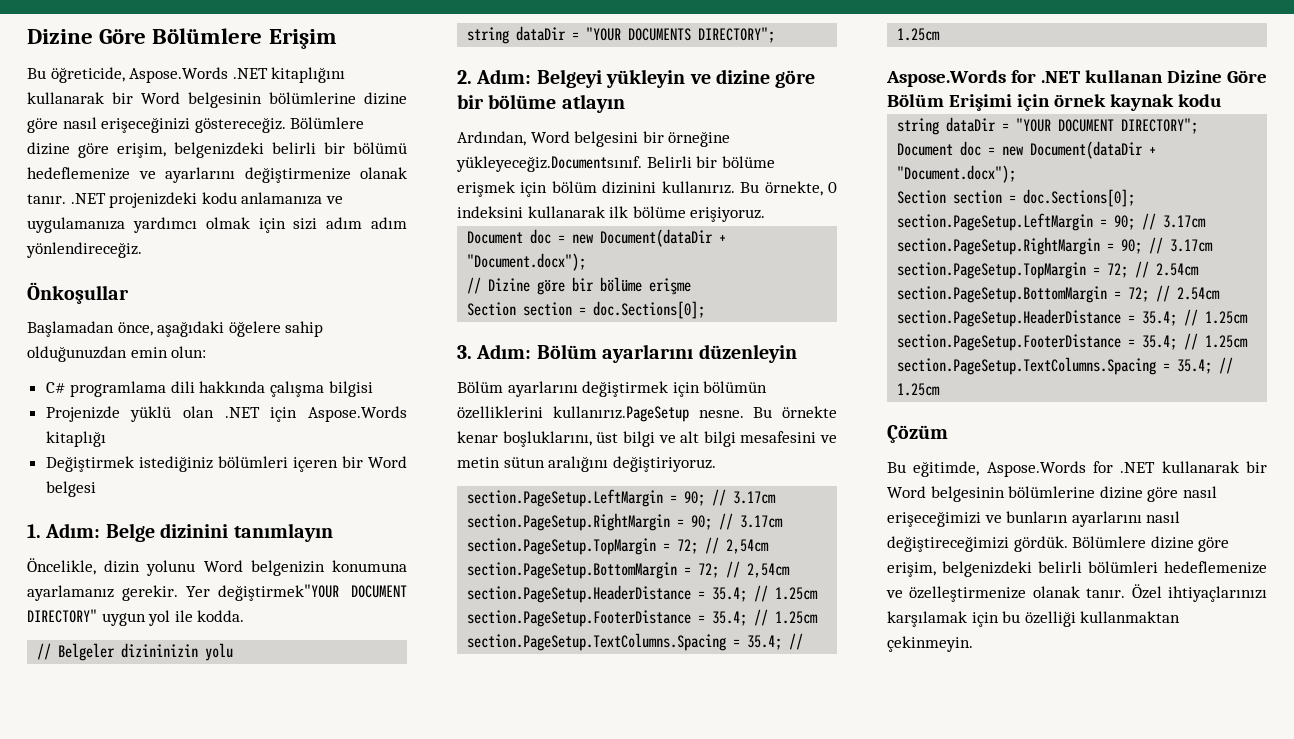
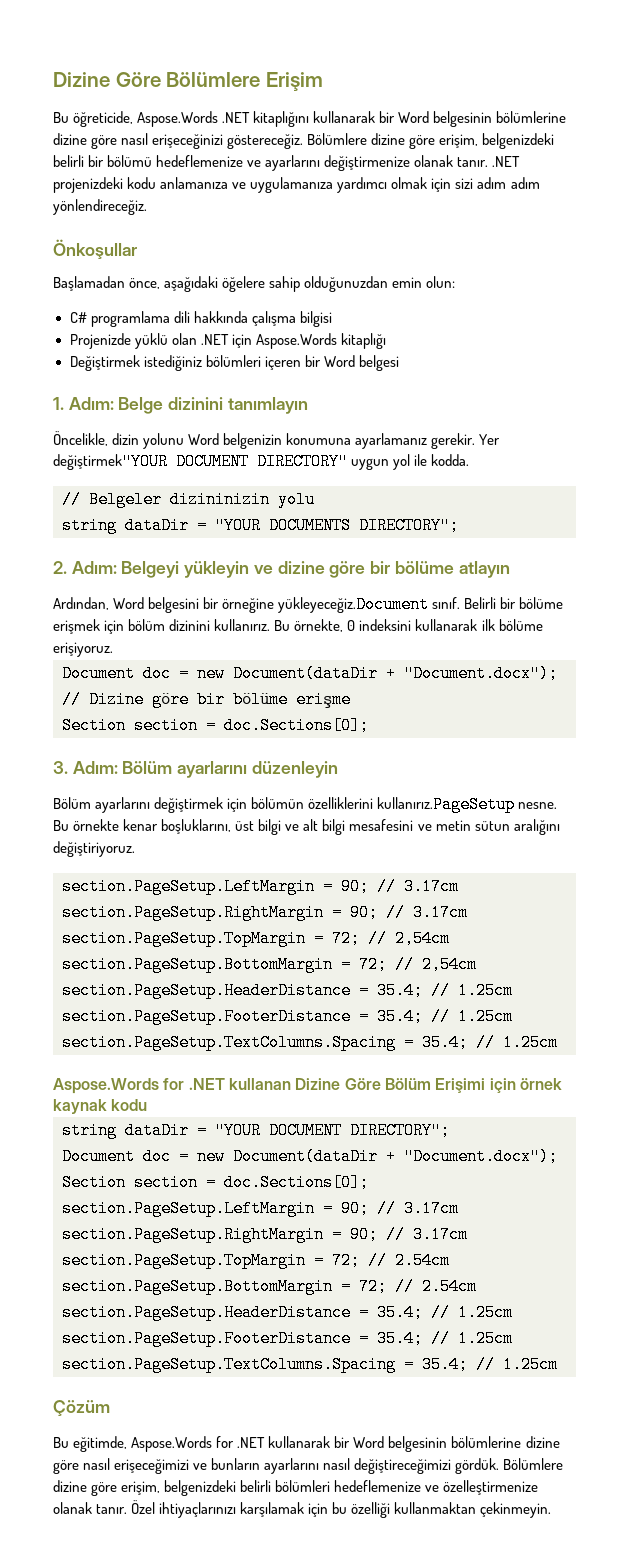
- Ardından, Word belgesini bir örneğine yükleyeceğiz.Documentsınıf. Belirli bir bölüme erişmek için bölüm dizinini kullanırız.
+ Ardından, Word belgesini bir örneğine yükleyeceğiz.Document sınıf. Belirli bir bölüme erişmek için bölüm dizinini kullanırız.

